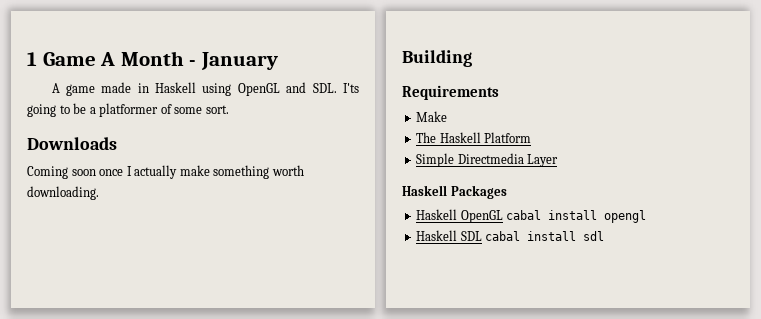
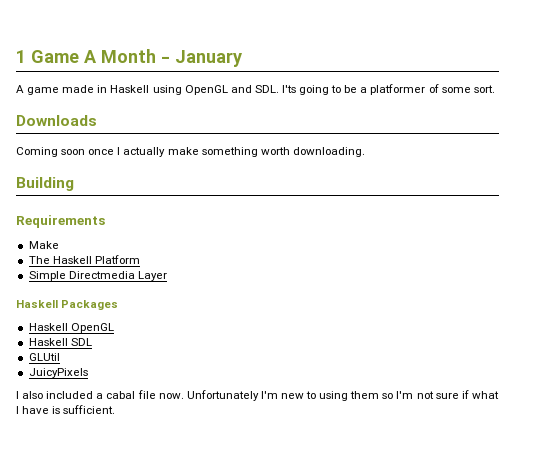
- Haskell OpenGL cabal install opengl
+ Haskell OpenGL
- Haskell SDL cabal install sdl
+ Haskell SDL
+ GLUtil
+ JuicyPixels
+ I also included a cabal file now. Unfortunately I'm new to using them so I'm not sure if what I have is sufficient.

